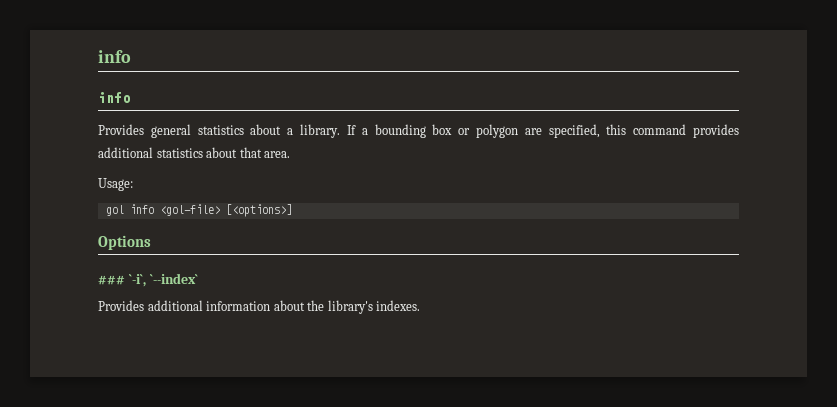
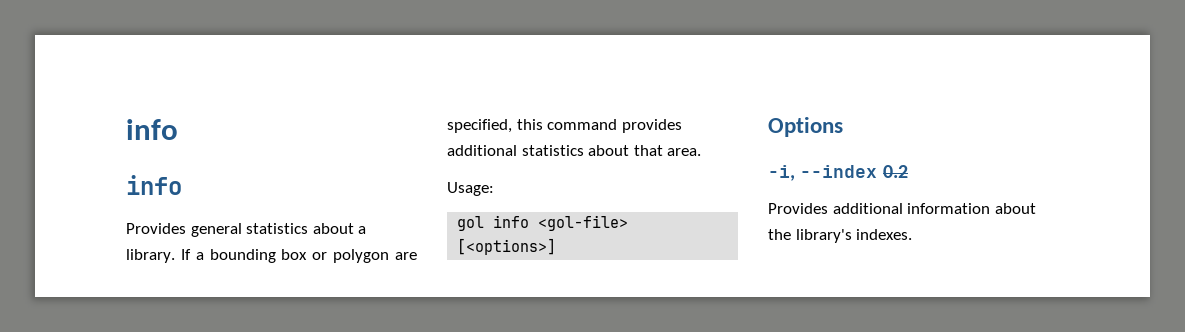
- ### `-i`, `--index`
+ -i, --index 0.2

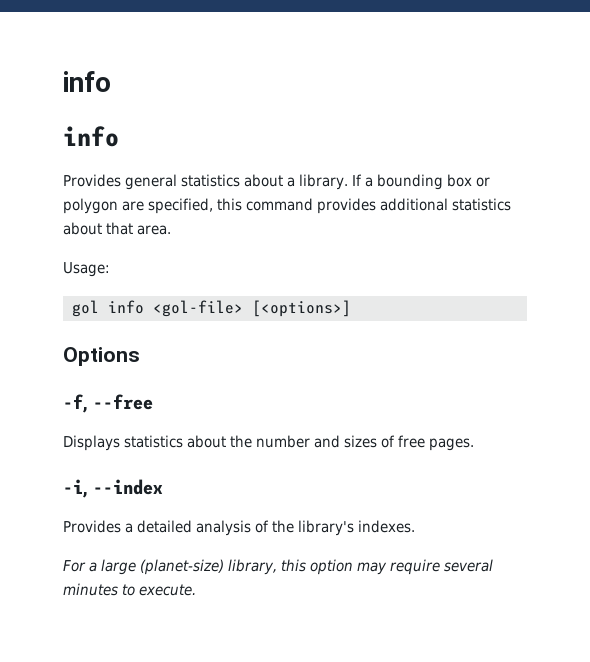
+ -f, --free
+ Displays statistics about the number and sizes of free pages.
- -i, --index 0.2
- Provides additional information about the library's indexes.
+ -i, --index
+ Provides a detailed analysis of the library's indexes.
+ For a large (planet-size) library, this option may require several minutes to execute.

